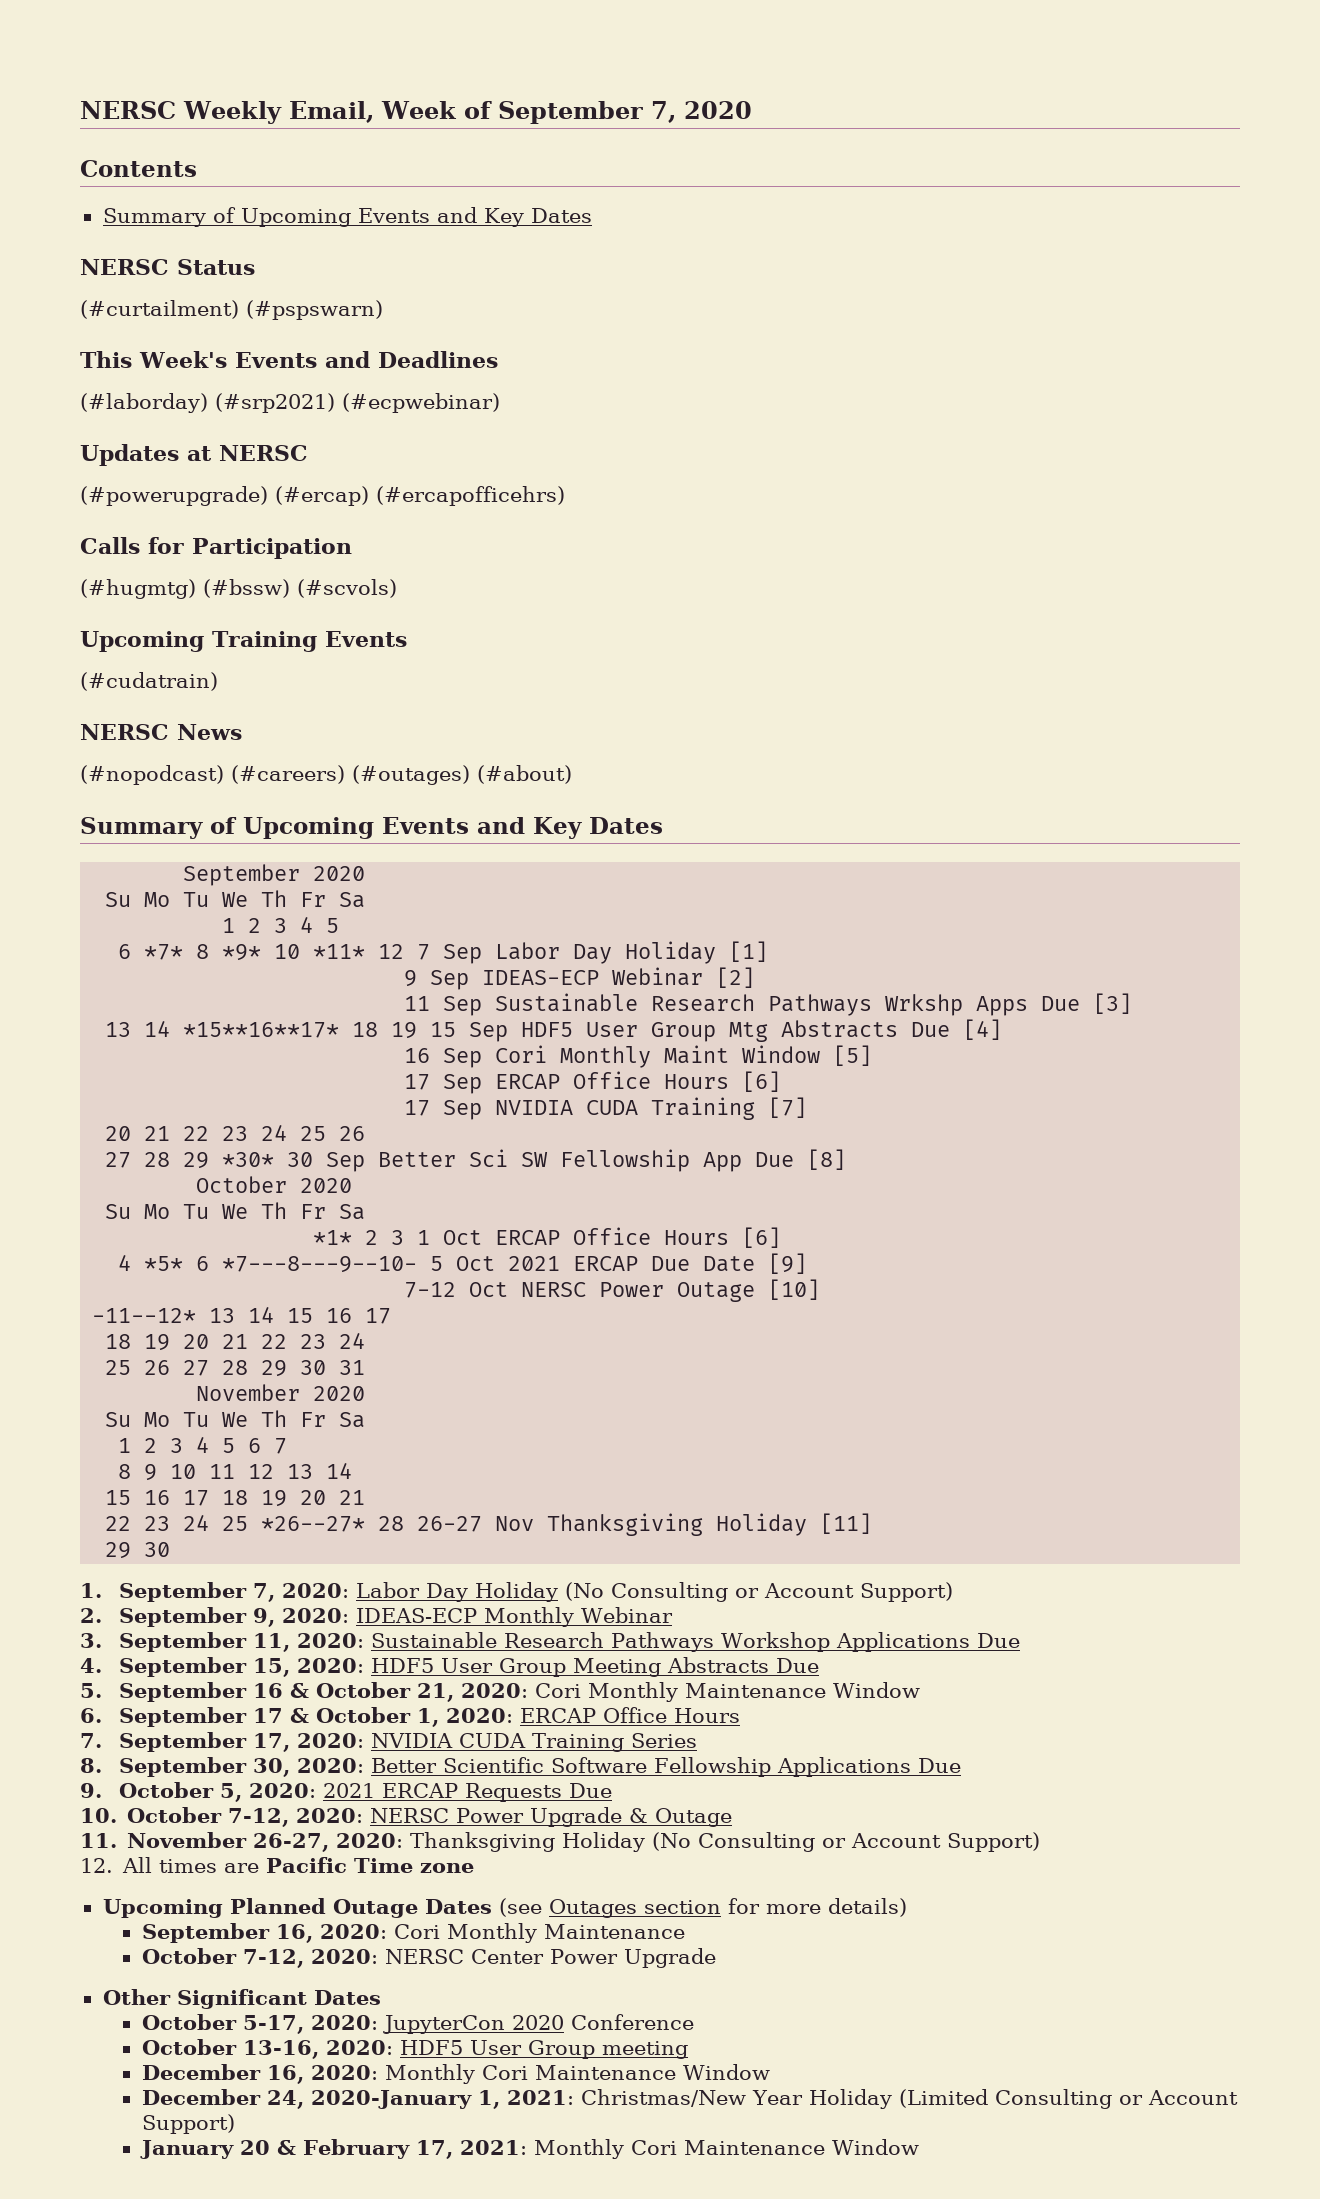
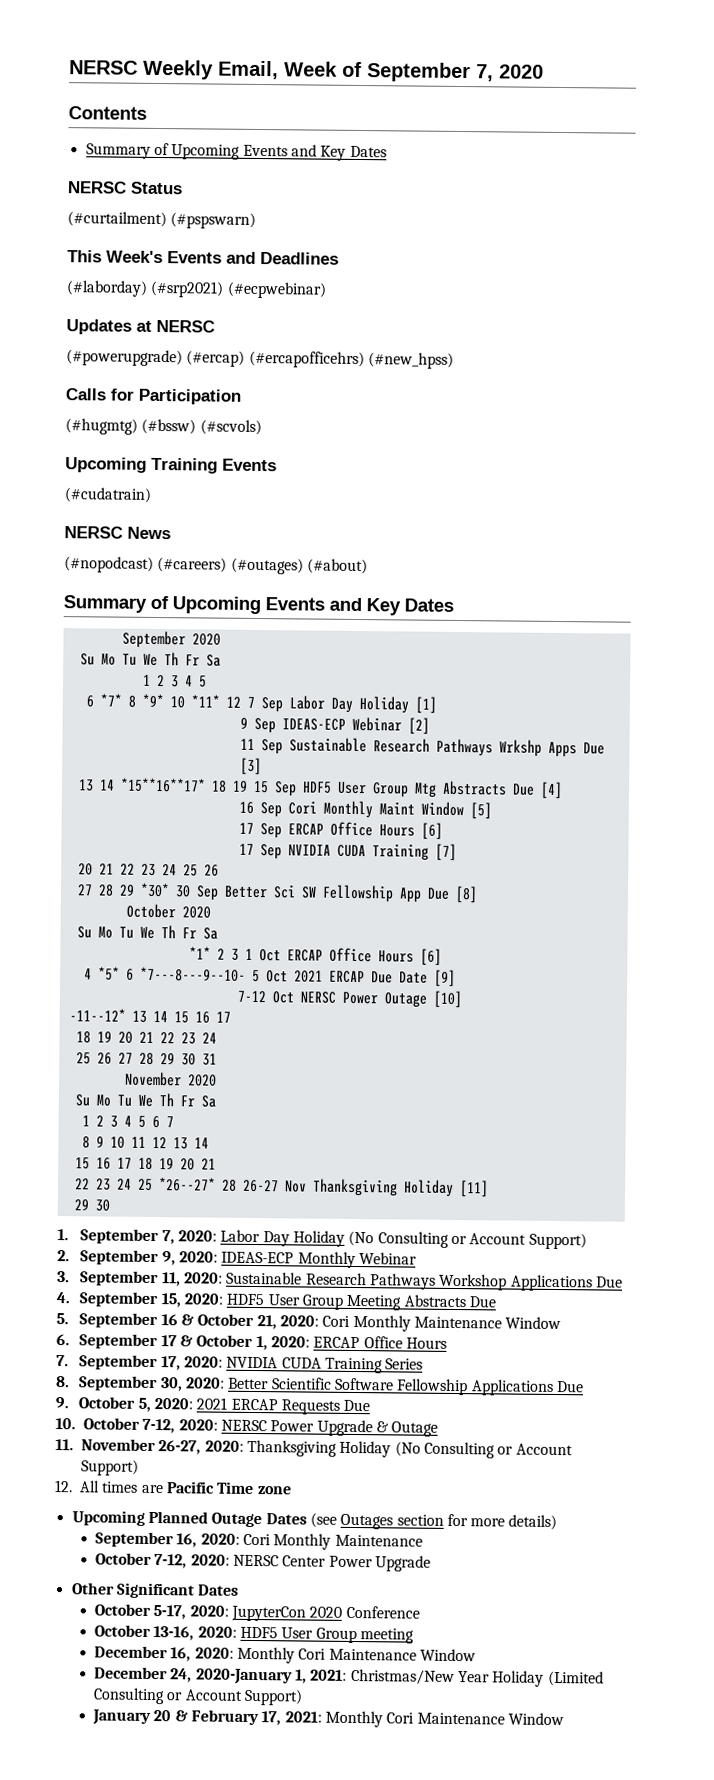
- (#powerupgrade) (#ercap) (#ercapofficehrs)
+ (#powerupgrade) (#ercap) (#ercapofficehrs) (#new_hpss)

